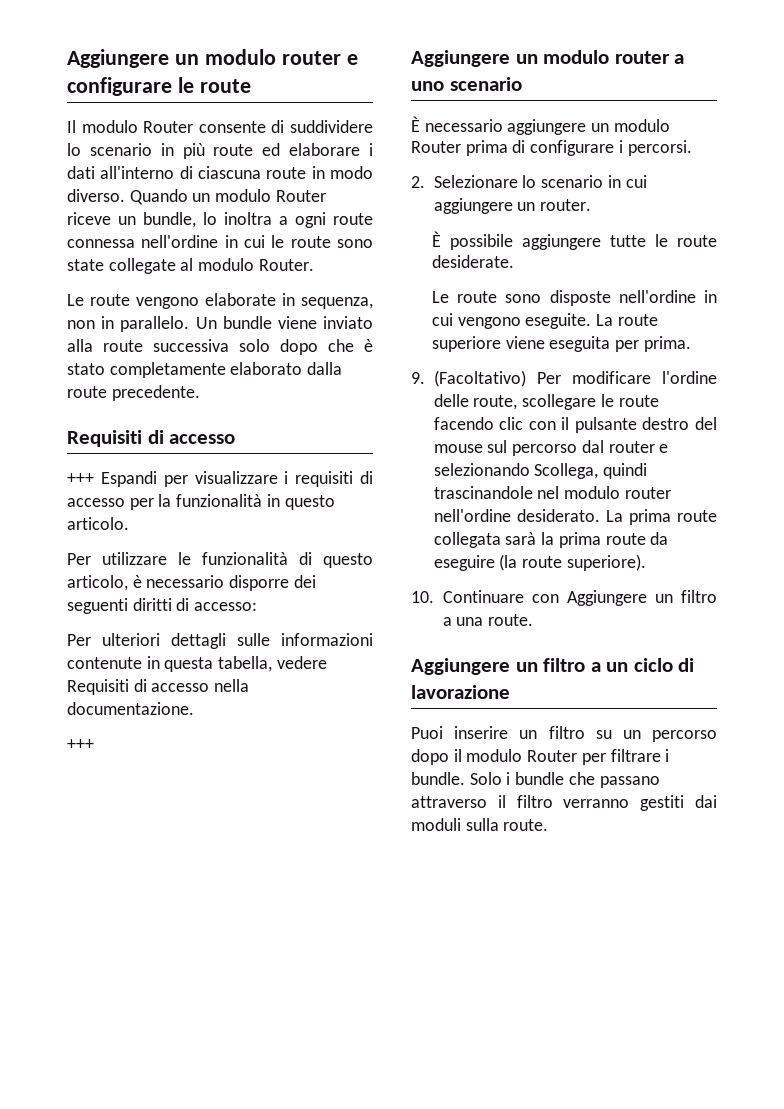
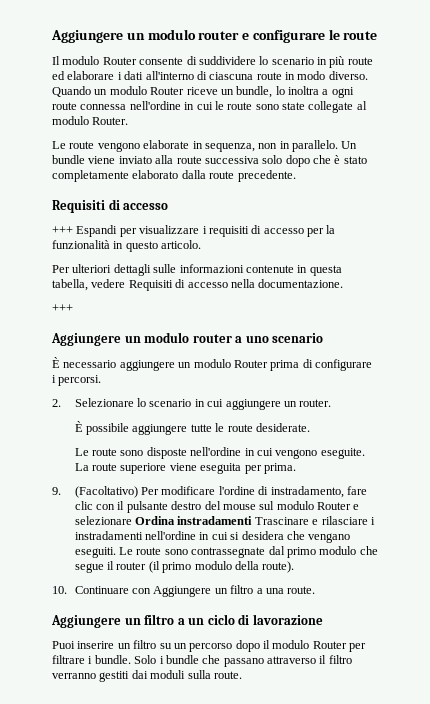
- Per utilizzare le funzionalità di questo articolo, è necessario disporre dei seguenti diritti di accesso:
- 9. (Facoltativo) Per modificare l'ordine delle route, scollegare le route facendo clic con il pulsante destro del mouse sul percorso dal router e selezionando Scollega, quindi trascinandole nel modulo router nell'ordine desiderato. La prima route collegata sarà la prima route da eseguire (la route superiore).
+ 9. (Facoltativo) Per modificare l'ordine di instradamento, fare clic con il pulsante destro del mouse sul modulo Router e selezionare Ordina instradamenti Trascinare e rilasciare i instradamenti nell'ordine in cui si desidera che vengano eseguiti. Le route sono contrassegnate dal primo modulo che segue il router (il primo modulo della route).

